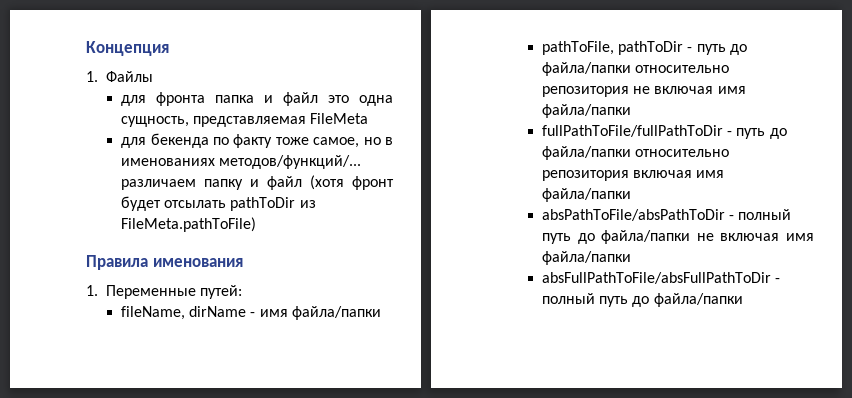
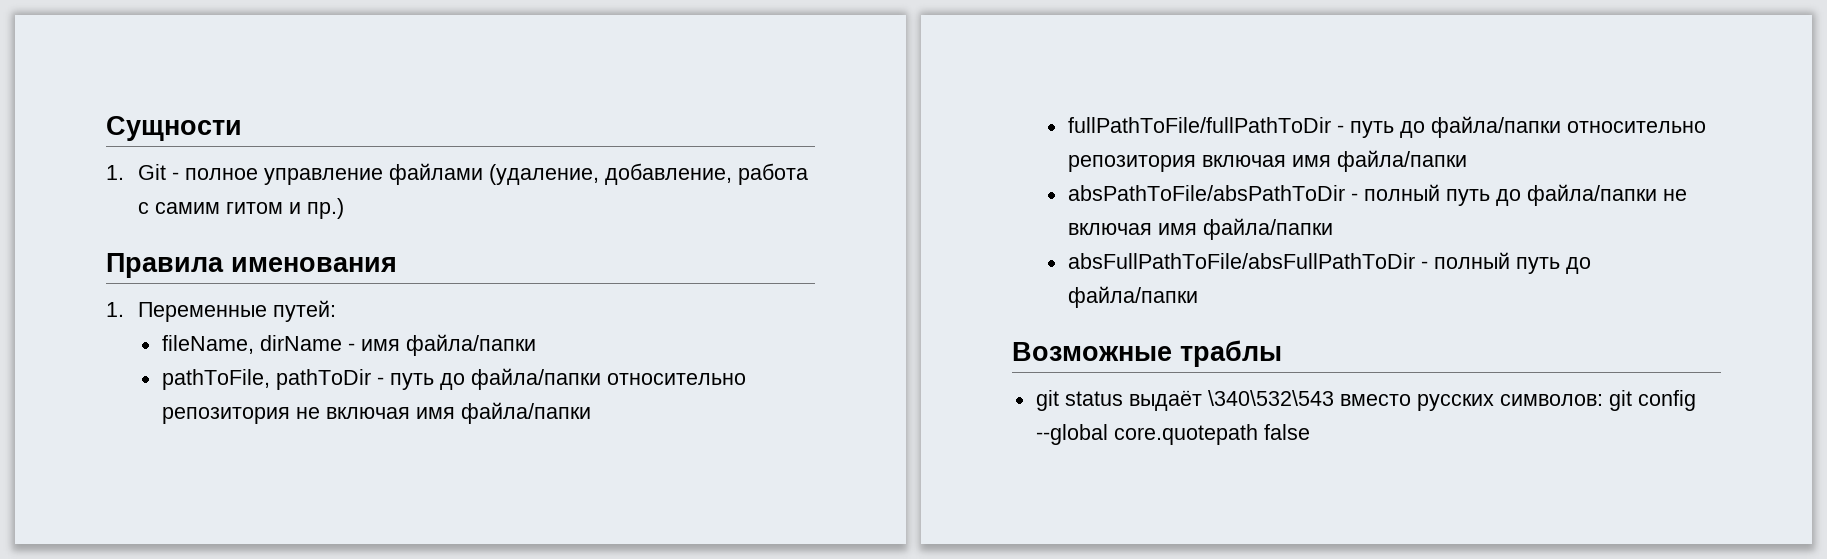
- Концепция
- 1. Файлы
- для фронта папка и файл это одна сущность, представляемая FileMeta
- для бекенда по факту тоже самое, но в именованиях методов/функций/... различаем папку и файл (хотя фронт будет отсылать pathToDir из FileMeta.pathToFile)
+ Сущности
+ 1. Git - полное управление файлами (удаление, добавление, работа с самим гитом и пр.)
+ Возможные траблы
+ git status выдаёт \340\532\543 вместо русских символов: git config --global core.quotepath false

